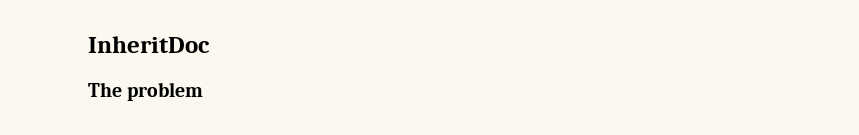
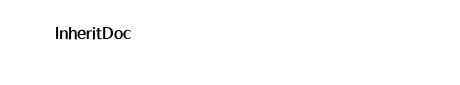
- The problem

